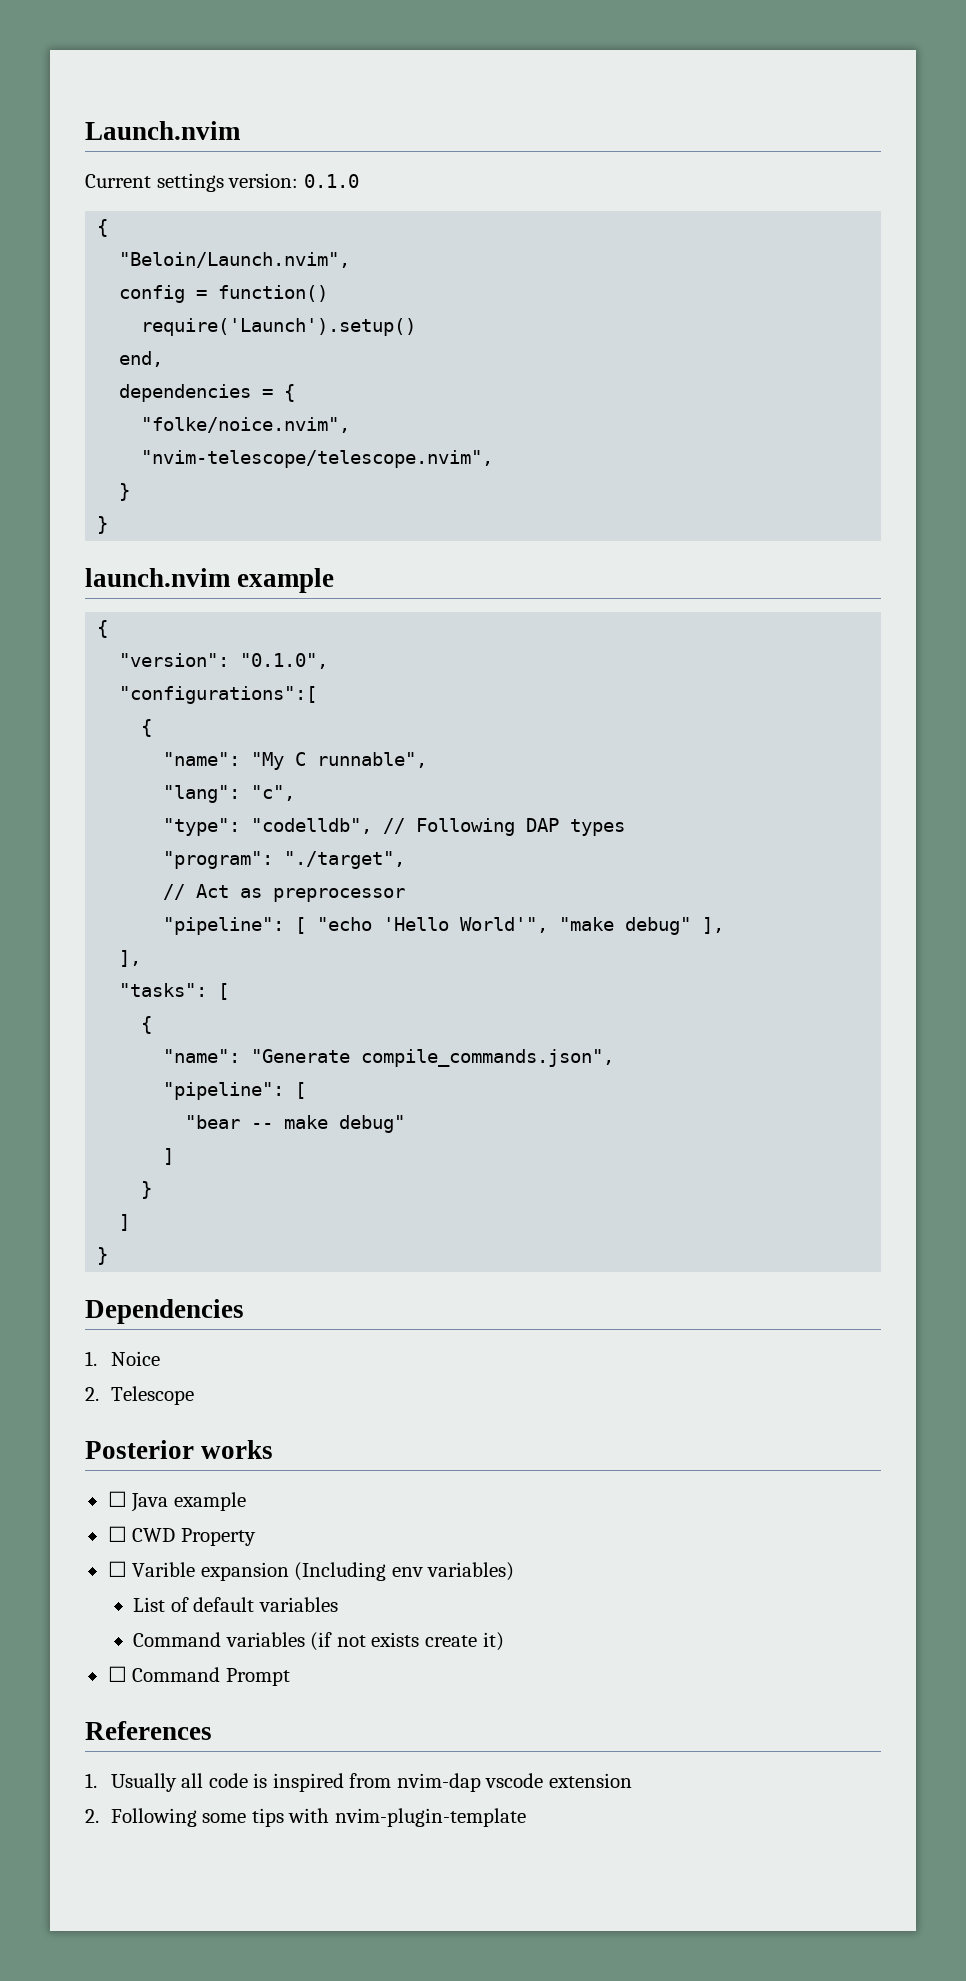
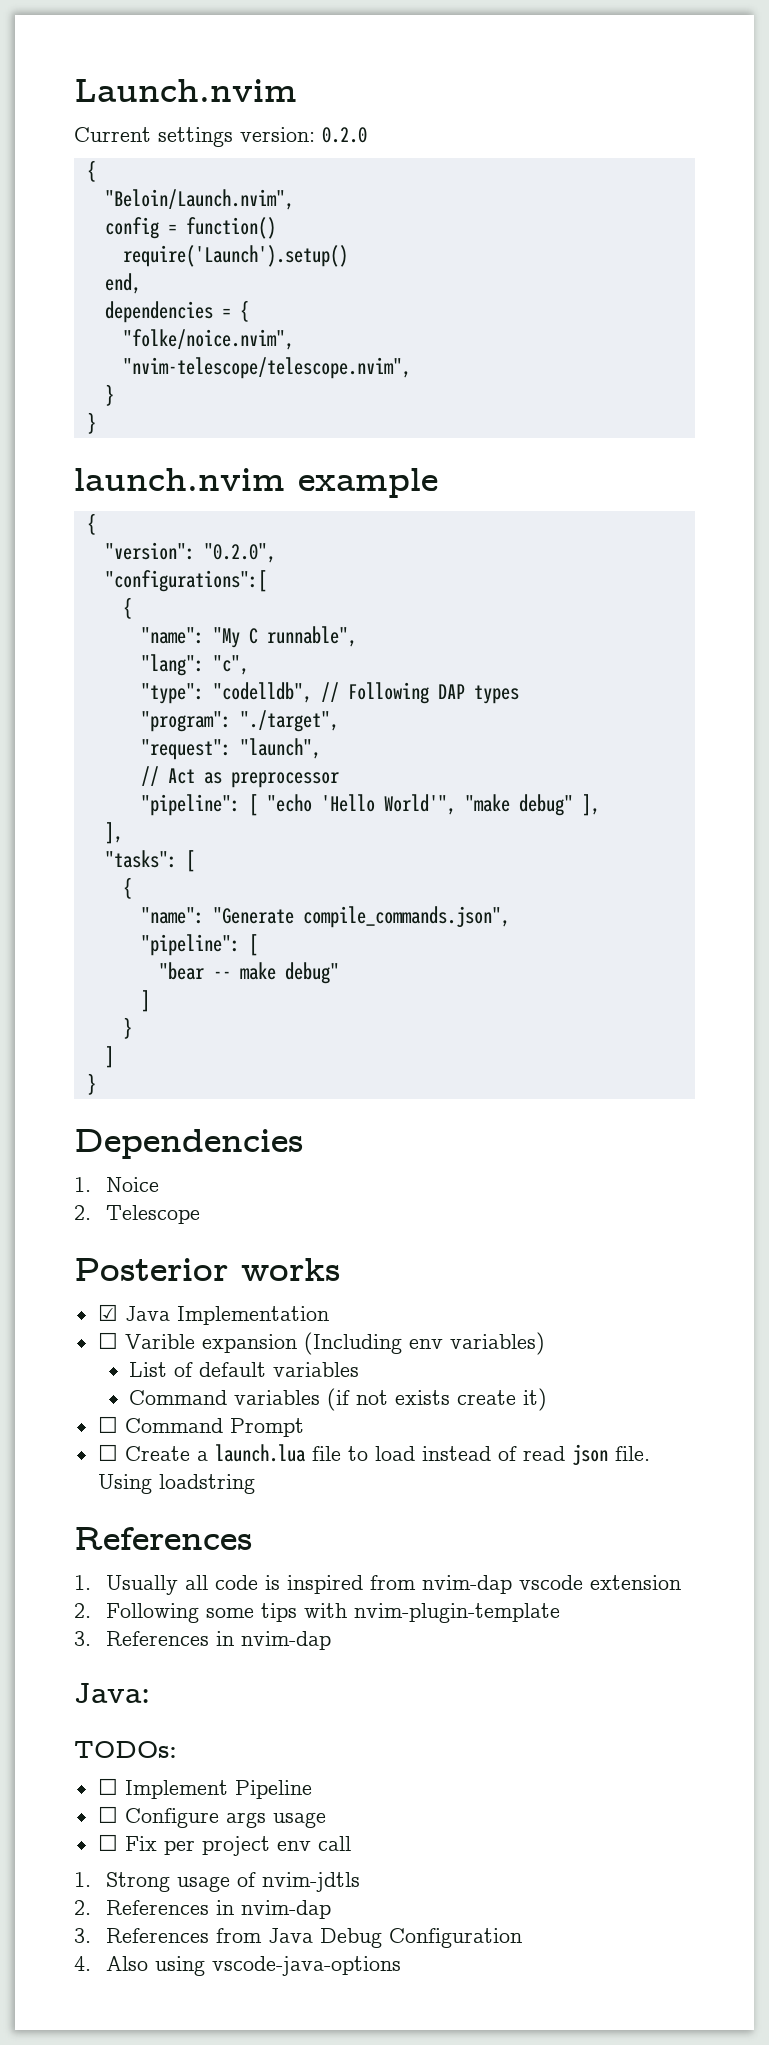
- Current settings version: 0.1.0
+ Current settings version: 0.2.0
- "version": "0.1.0",
+ "version": "0.2.0",
+ "request": "launch",
- ☐ Java example
- ☐ CWD Property
+ ☑ Java Implementation
+ ☐ Create a launch.lua file to load instead of read json file. Using loadstring
+ 3. References in nvim-dap
+ Java:
+ TODOs:
+ ☐ Implement Pipeline
+ ☐ Configure args usage
+ ☐ Fix per project env call
+ 1. Strong usage of nvim-jdtls
+ 2. References in nvim-dap
+ 3. References from Java Debug Configuration
+ 4. Also using vscode-java-options

